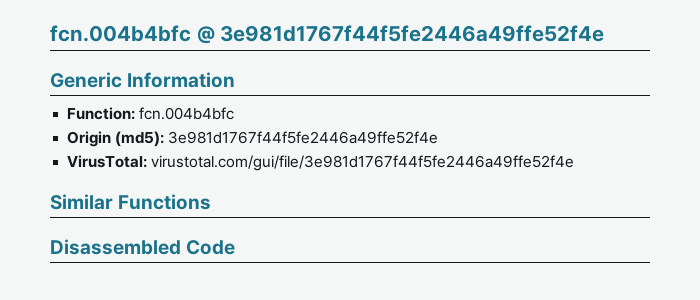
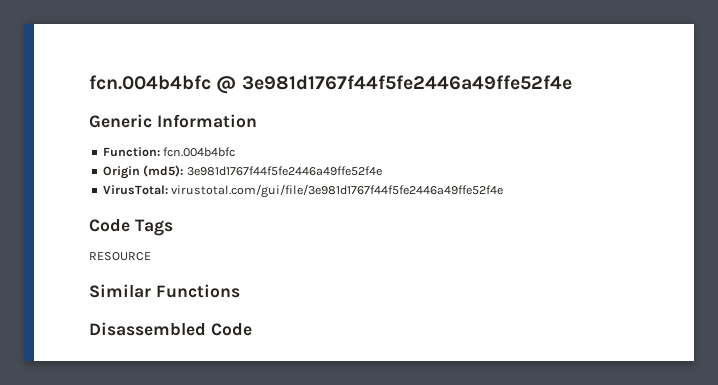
+ Code Tags
+ RESOURCE

